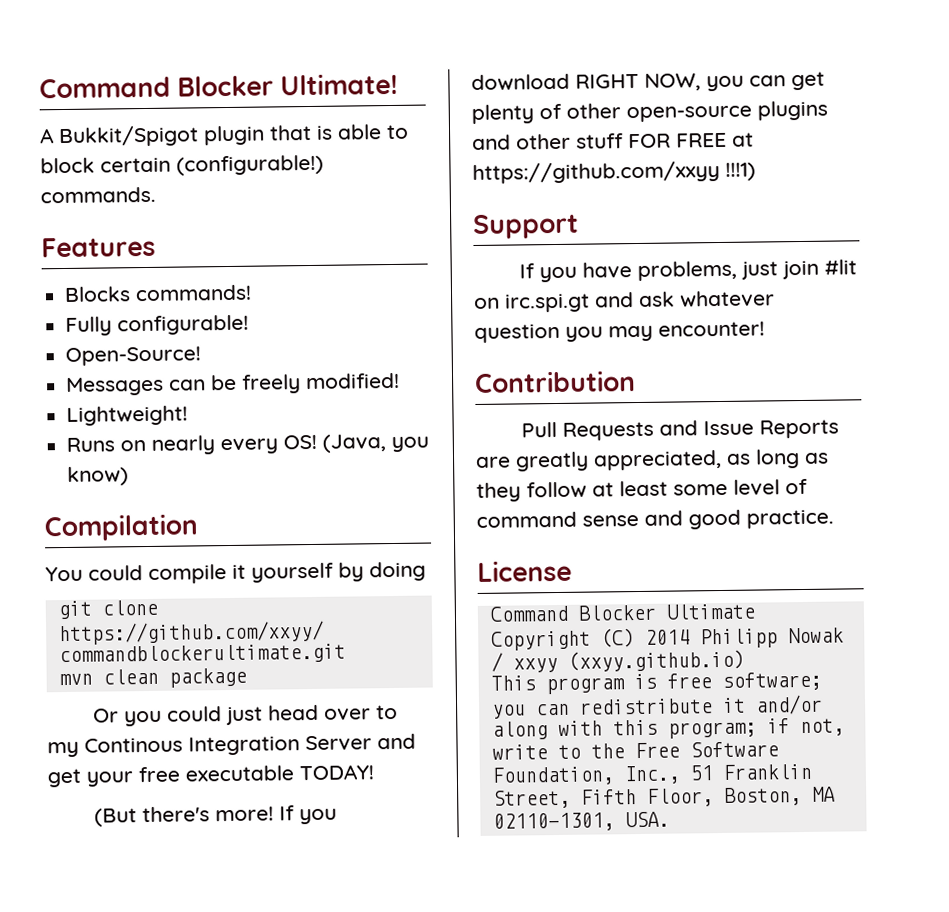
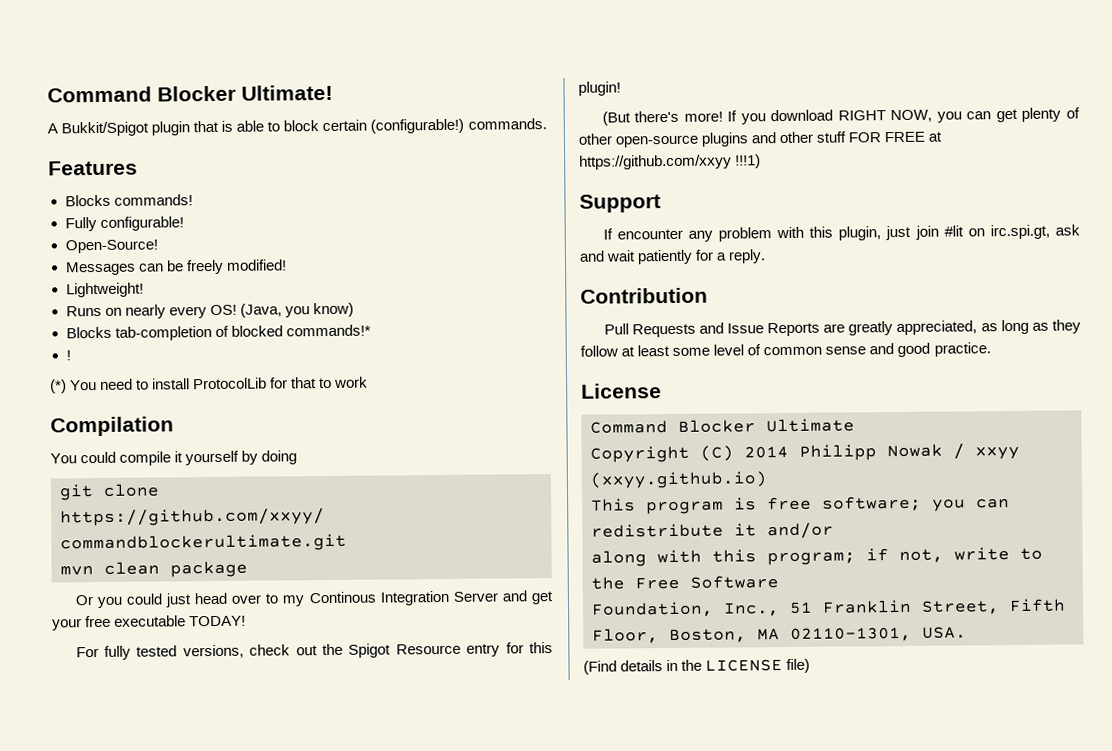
+ Blocks tab-completion of blocked commands!*
+ !
+ (*) You need to install ProtocolLib for that to work
+ For fully tested versions, check out the Spigot Resource entry for this plugin!
- If you have problems, just join #lit on irc.spi.gt and ask whatever question you may encounter!
+ If encounter any problem with this plugin, just join #lit on irc.spi.gt, ask and wait patiently for a reply.
- Pull Requests and Issue Reports are greatly appreciated, as long as they follow at least some level of command sense and good practice.
+ Pull Requests and Issue Reports are greatly appreciated, as long as they follow at least some level of common sense and good practice.
+ (Find details in the LICENSE file)

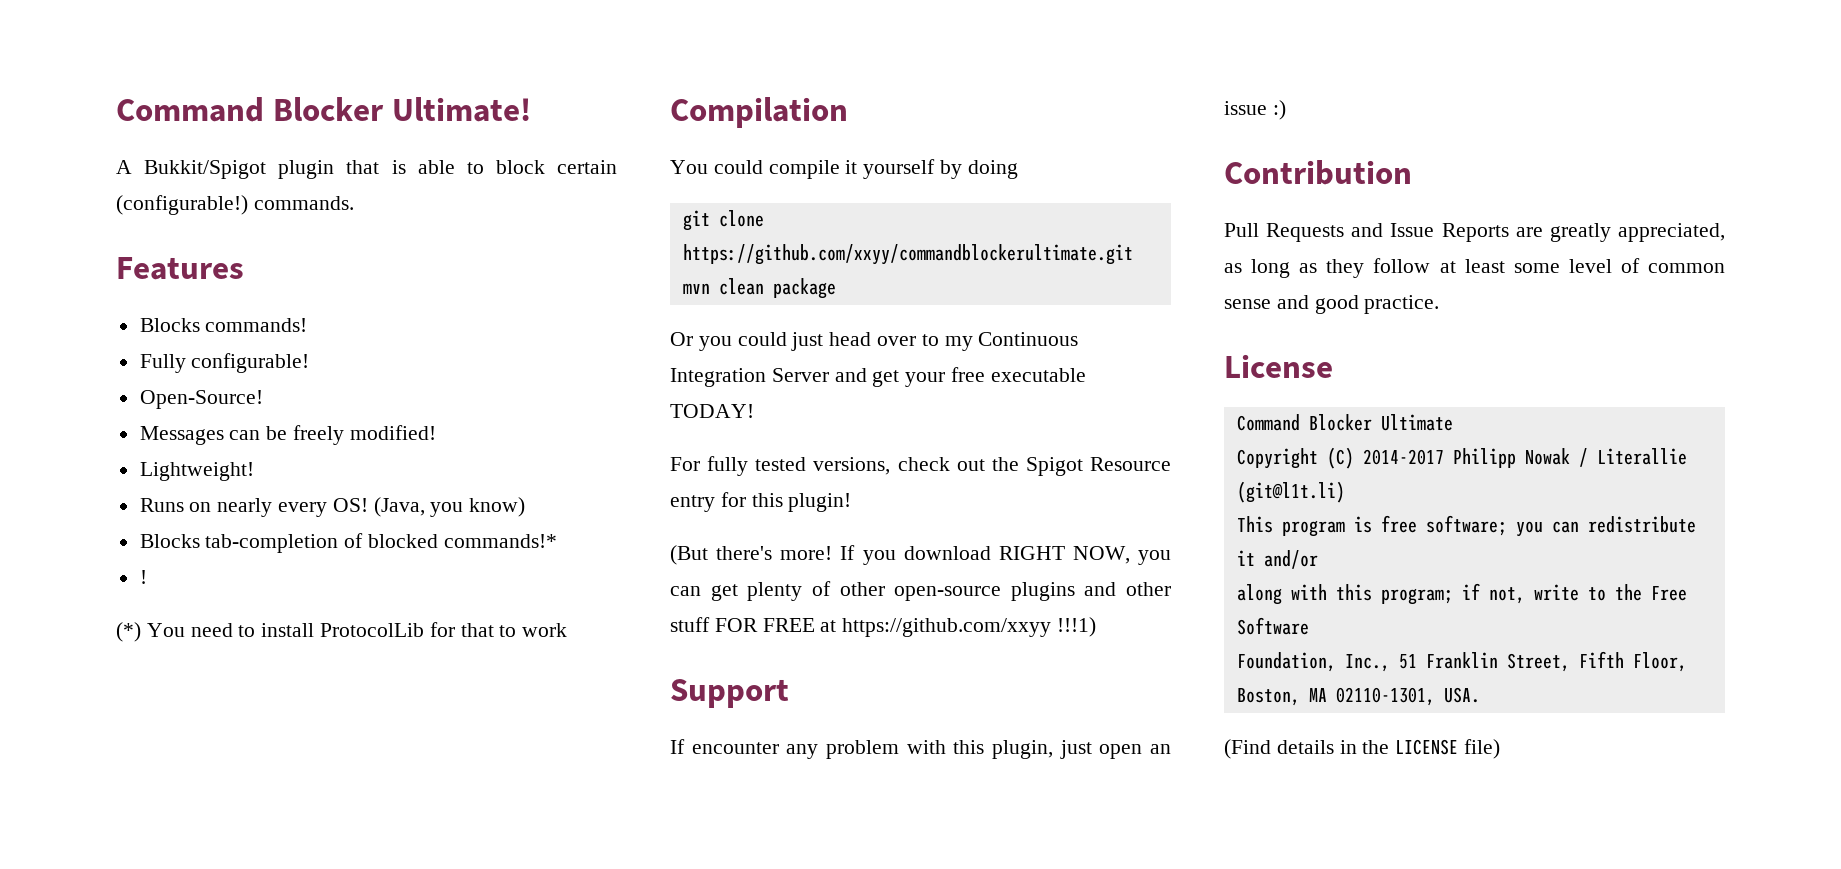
- Or you could just head over to my Continous Integration Server and get your free executable TODAY!
+ Or you could just head over to my Continuous Integration Server and get your free executable TODAY!
- If encounter any problem with this plugin, just join #lit on irc.spi.gt, ask and wait patiently for a reply.
+ If encounter any problem with this plugin, just open an issue :)
- Copyright (C) 2014 Philipp Nowak / xxyy (xxyy.github.io)
+ Copyright (C) 2014-2017 Philipp Nowak / Literallie (git@l1t.li)

